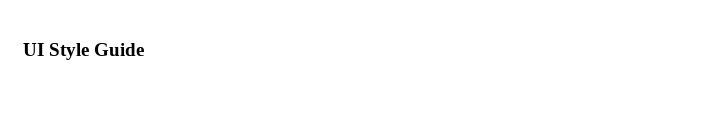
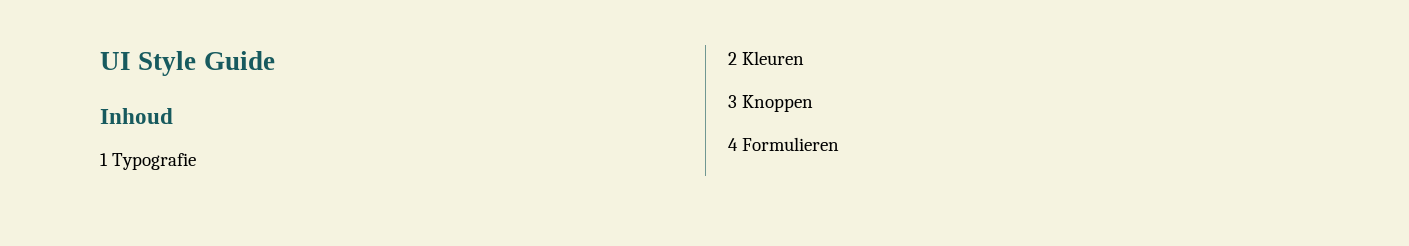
+ Inhoud
+ 1 Typografie
+ 2 Kleuren
+ 3 Knoppen
+ 4 Formulieren

